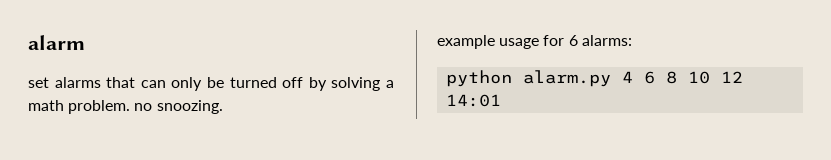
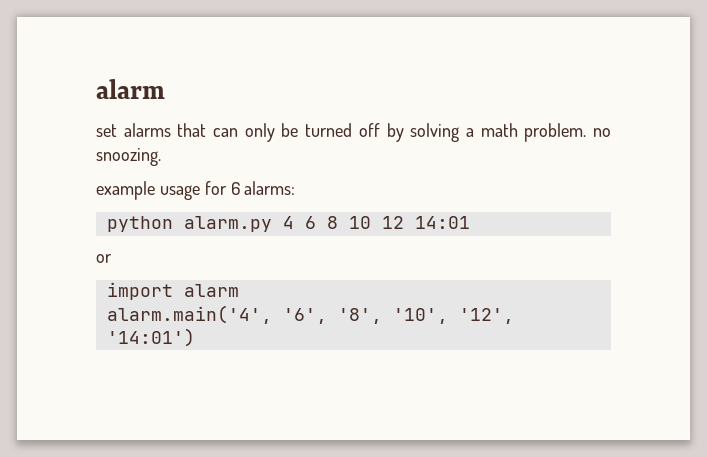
+ or
+ import alarm
+ alarm.main('4', '6', '8', '10', '12', '14:01')

